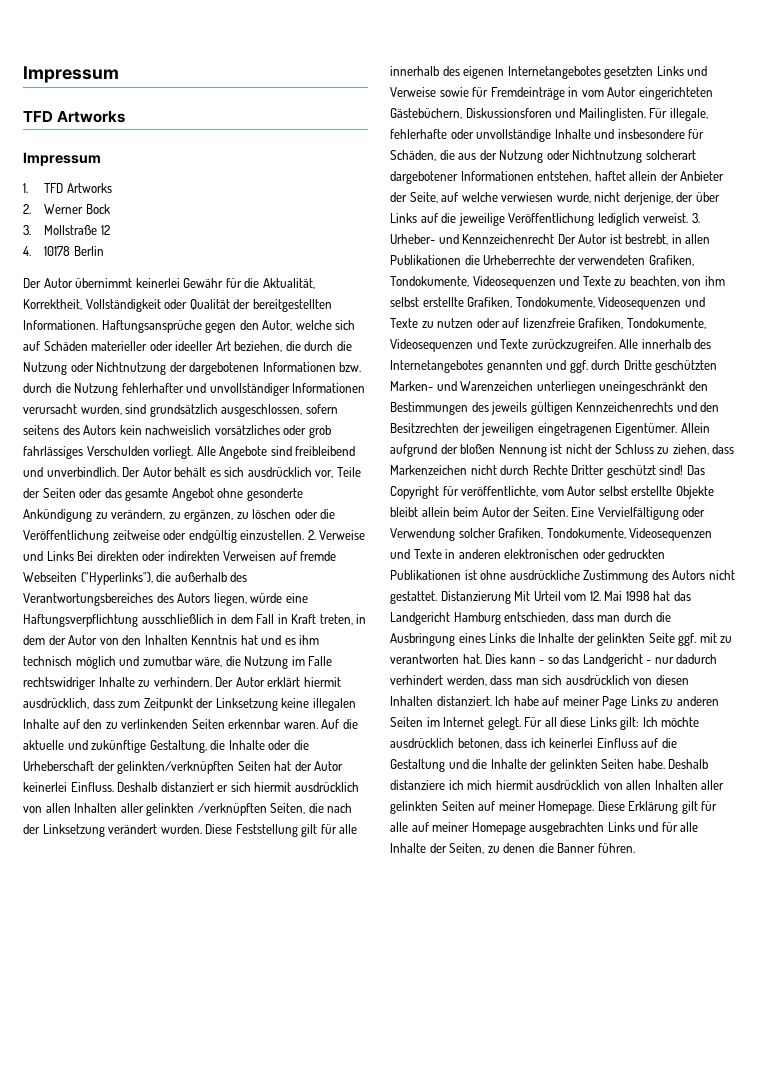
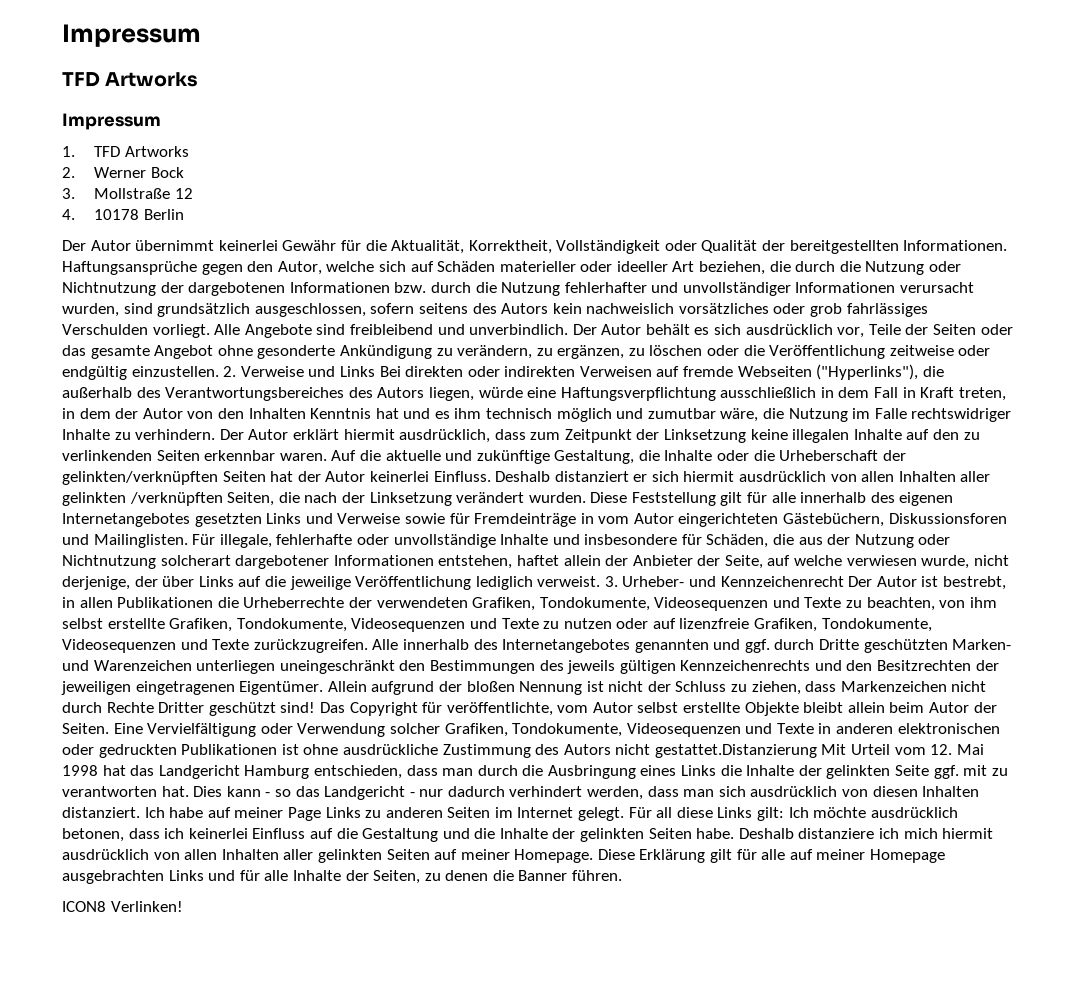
- Eine Vervielfältigung oder Verwendung solcher Grafiken, Tondokumente, Videosequenzen und Texte in anderen elektronischen oder gedruckten Publikationen ist ohne ausdrückliche Zustimmung des Autors nicht gestattet. Distanzierung Mit Urteil vom 12. Mai 1998 hat das Landgericht Hamburg entschieden, dass man durch die Ausbringung eines Links die Inhalte der gelinkten Seite ggf. mit zu verantworten hat.
+ Eine Vervielfältigung oder Verwendung solcher Grafiken, Tondokumente, Videosequenzen und Texte in anderen elektronischen oder gedruckten Publikationen ist ohne ausdrückliche Zustimmung des Autors nicht gestattet.Distanzierung Mit Urteil vom 12. Mai 1998 hat das Landgericht Hamburg entschieden, dass man durch die Ausbringung eines Links die Inhalte der gelinkten Seite ggf. mit zu verantworten hat.
+ ICON8 Verlinken!

